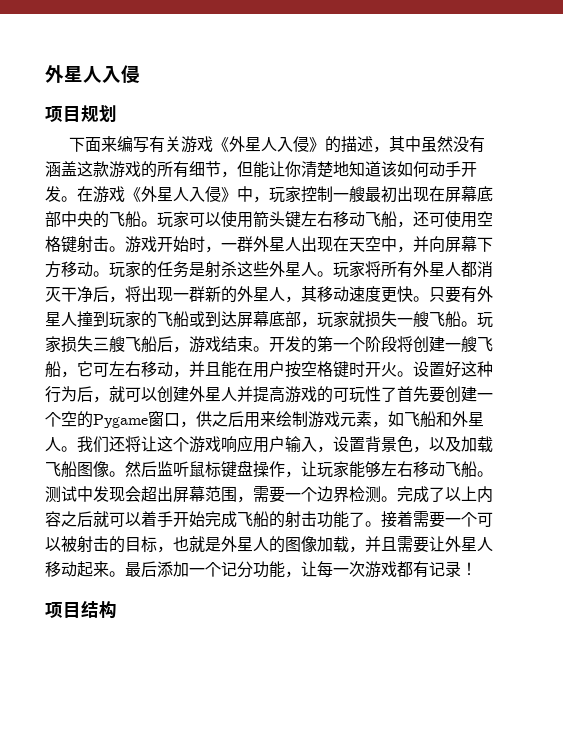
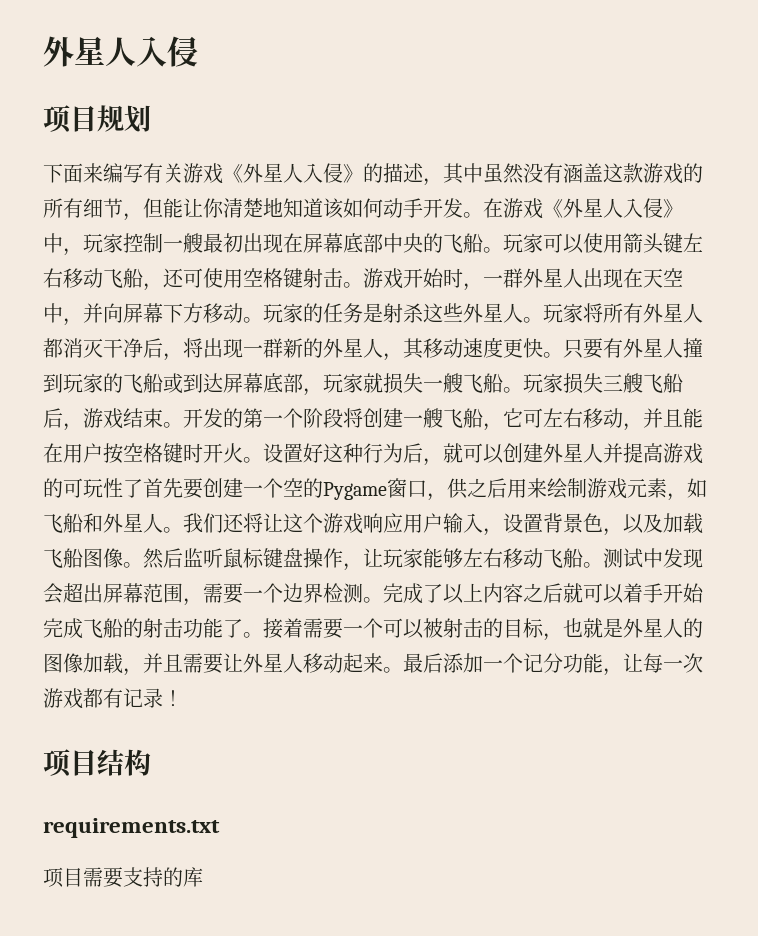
+ requirements.txt
+ 项目需要支持的库

